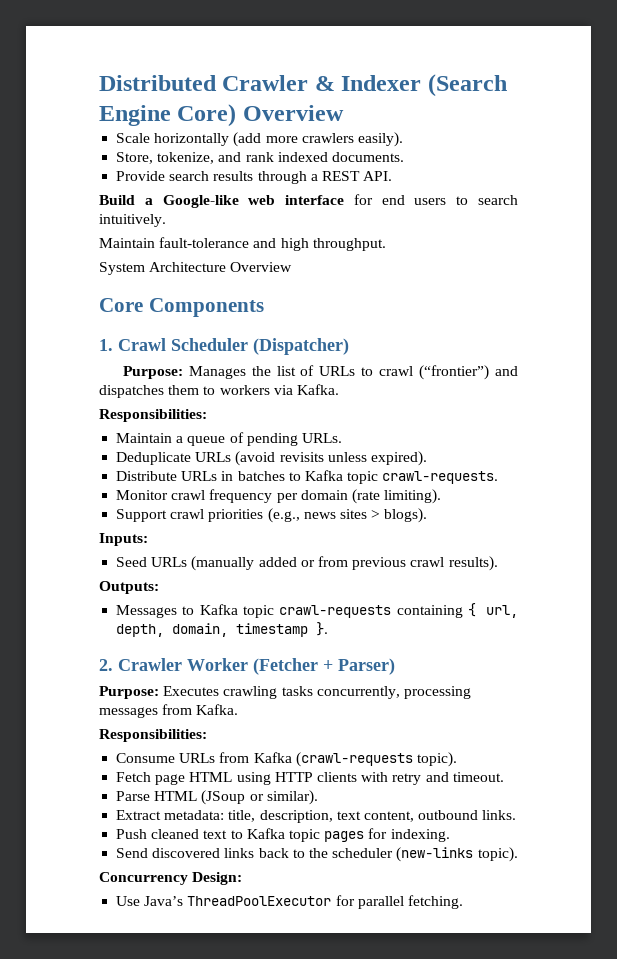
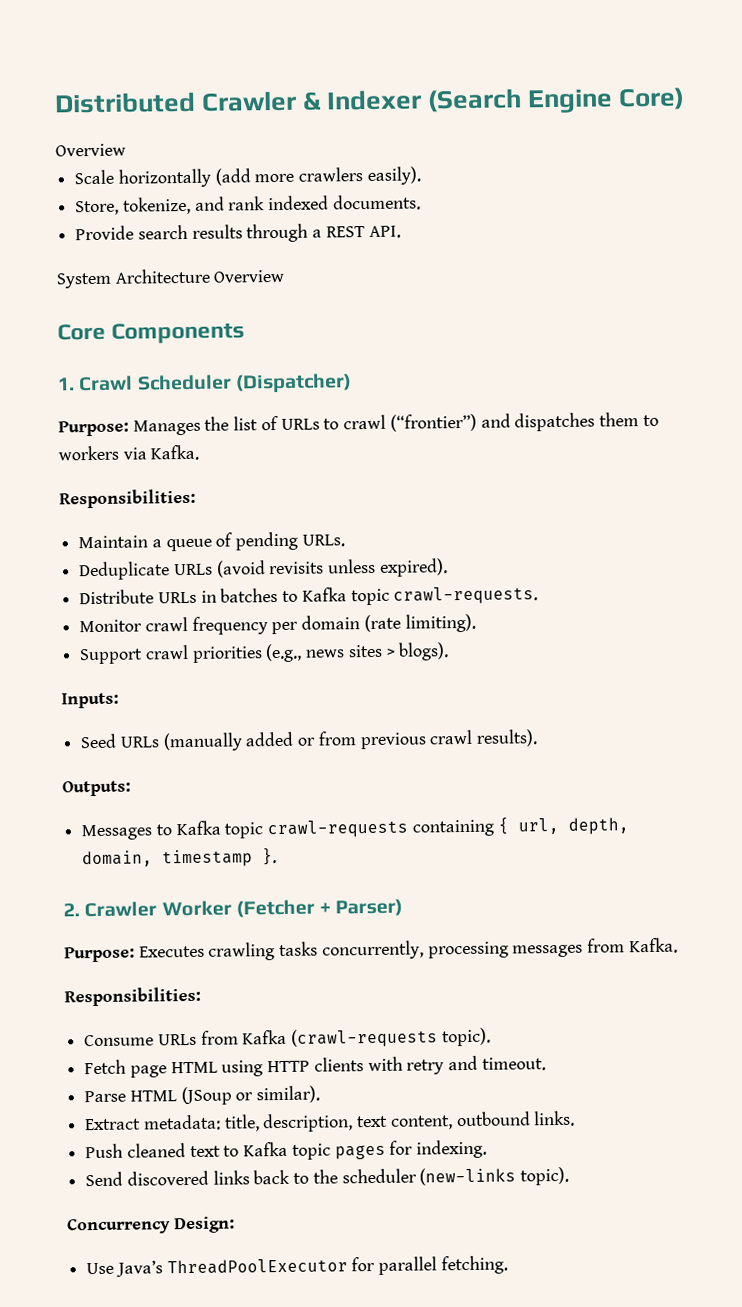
- Distributed Crawler & Indexer (Search Engine Core) Overview
+ Distributed Crawler & Indexer (Search Engine Core)
+ Overview
- Build a Google-like web interface for end users to search intuitively.
- Maintain fault-tolerance and high throughput.

